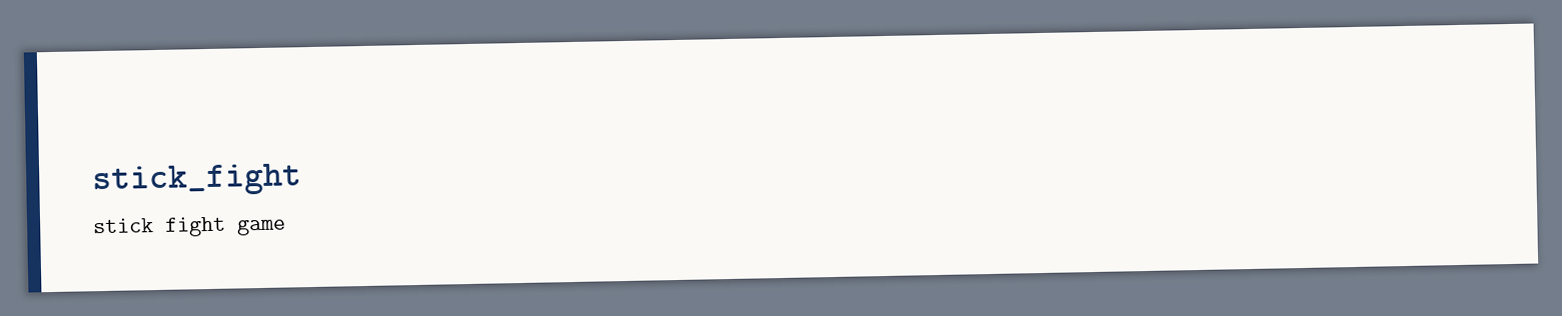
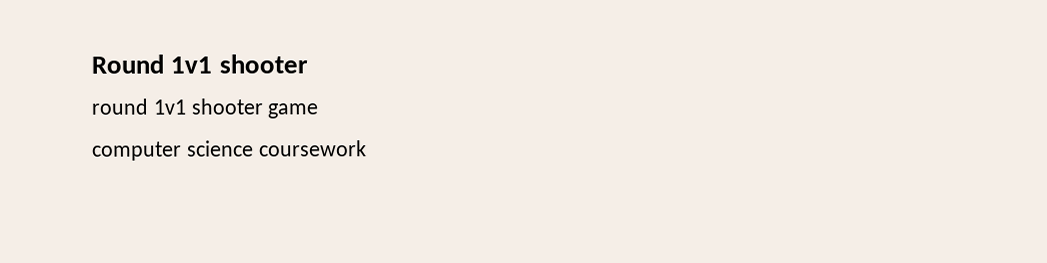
- stick_fight
- stick fight game
+ Round 1v1 shooter
+ round 1v1 shooter game
+ computer science coursework

